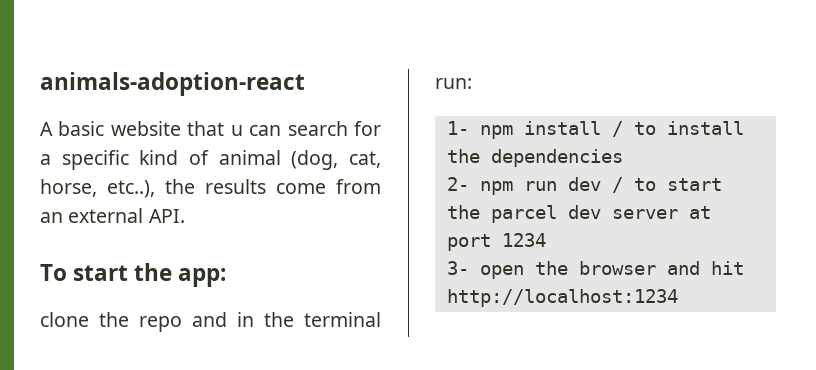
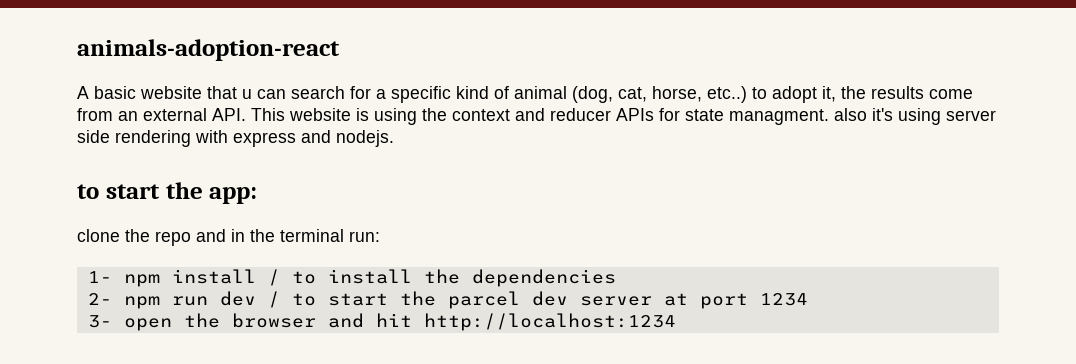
- A basic website that u can search for a specific kind of animal (dog, cat, horse, etc..), the results come from an external API.
- To start the app:
+ A basic website that u can search for a specific kind of animal (dog, cat, horse, etc..) to adopt it, the results come from an external API. This website is using the context and reducer APIs for state managment. also it's using server side rendering with express and nodejs.
+ to start the app:

